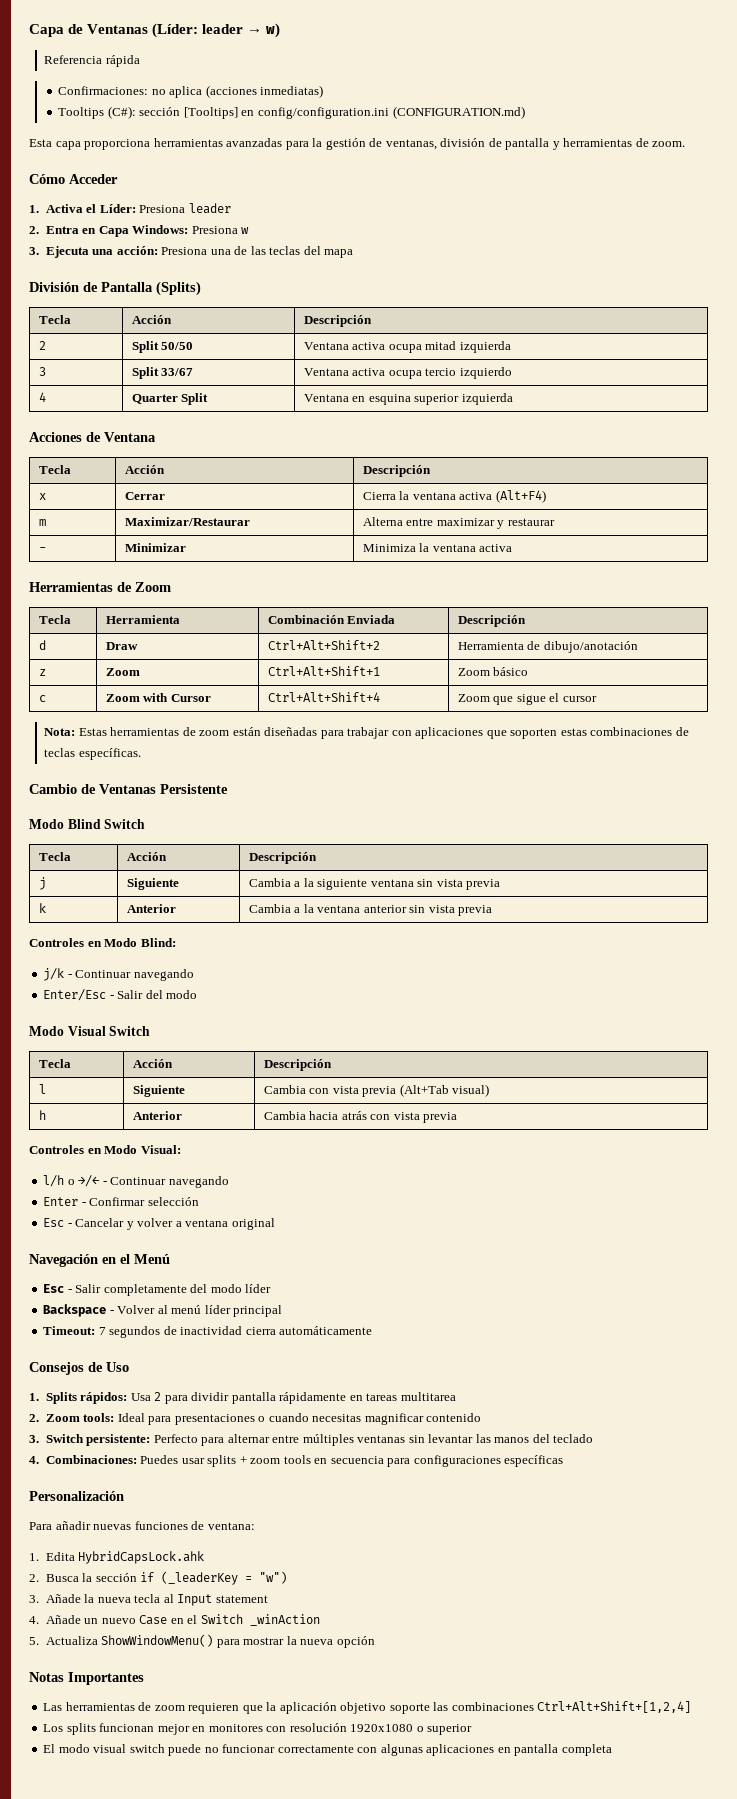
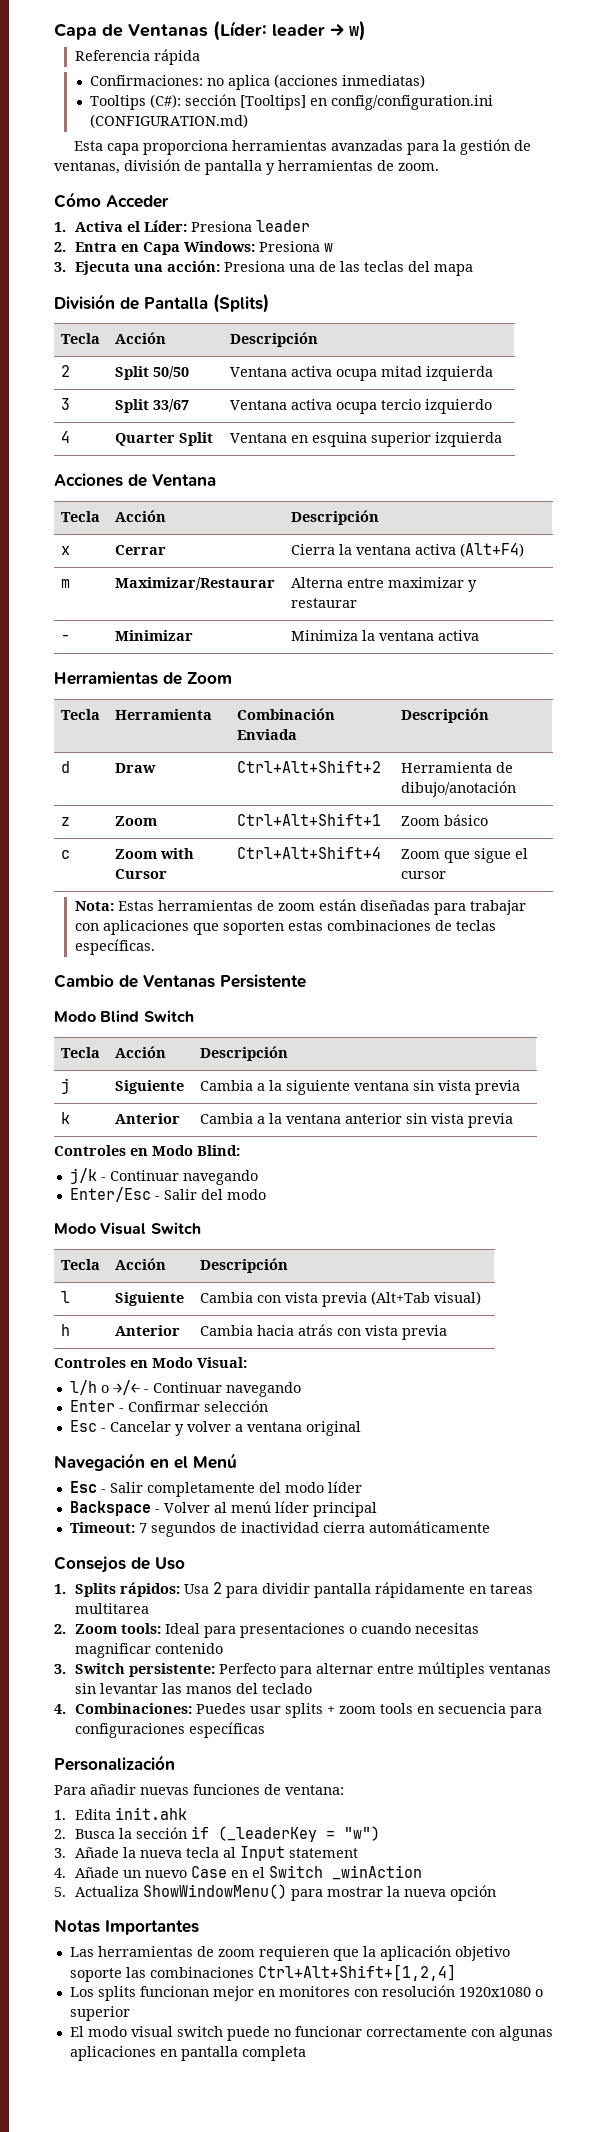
- 1. Edita HybridCapsLock.ahk
+ 1. Edita init.ahk

